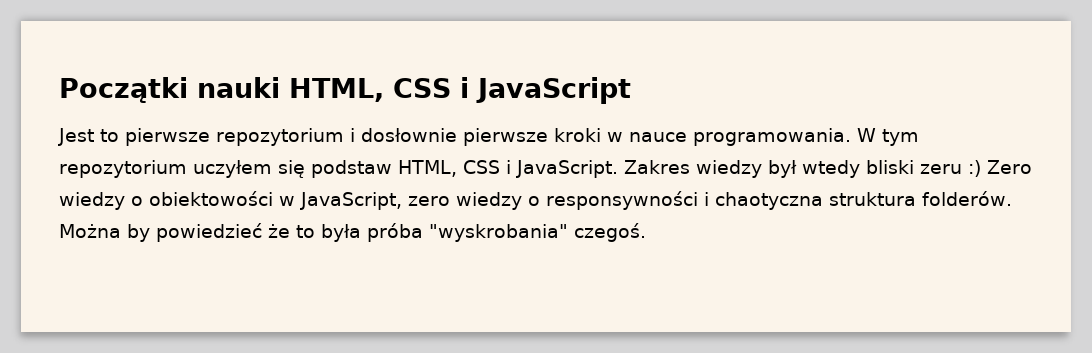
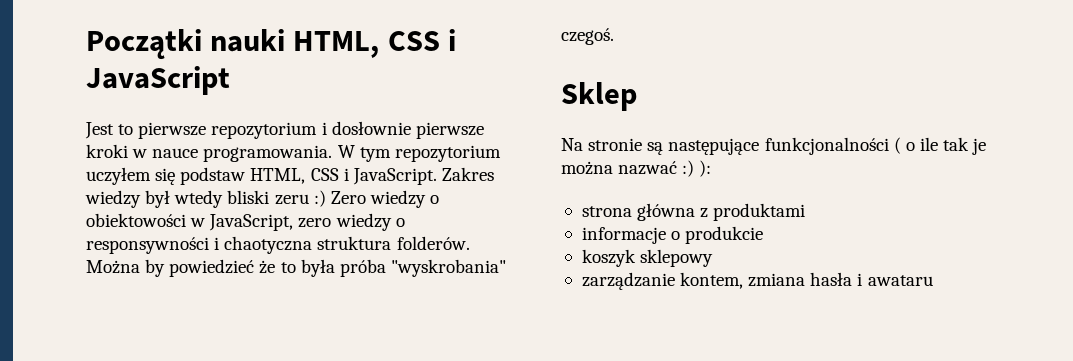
+ Sklep
+ Na stronie są następujące funkcjonalności ( o ile tak je można nazwać :) ):
+ strona główna z produktami
+ informacje o produkcie
+ koszyk sklepowy
+ zarządzanie kontem, zmiana hasła i awataru

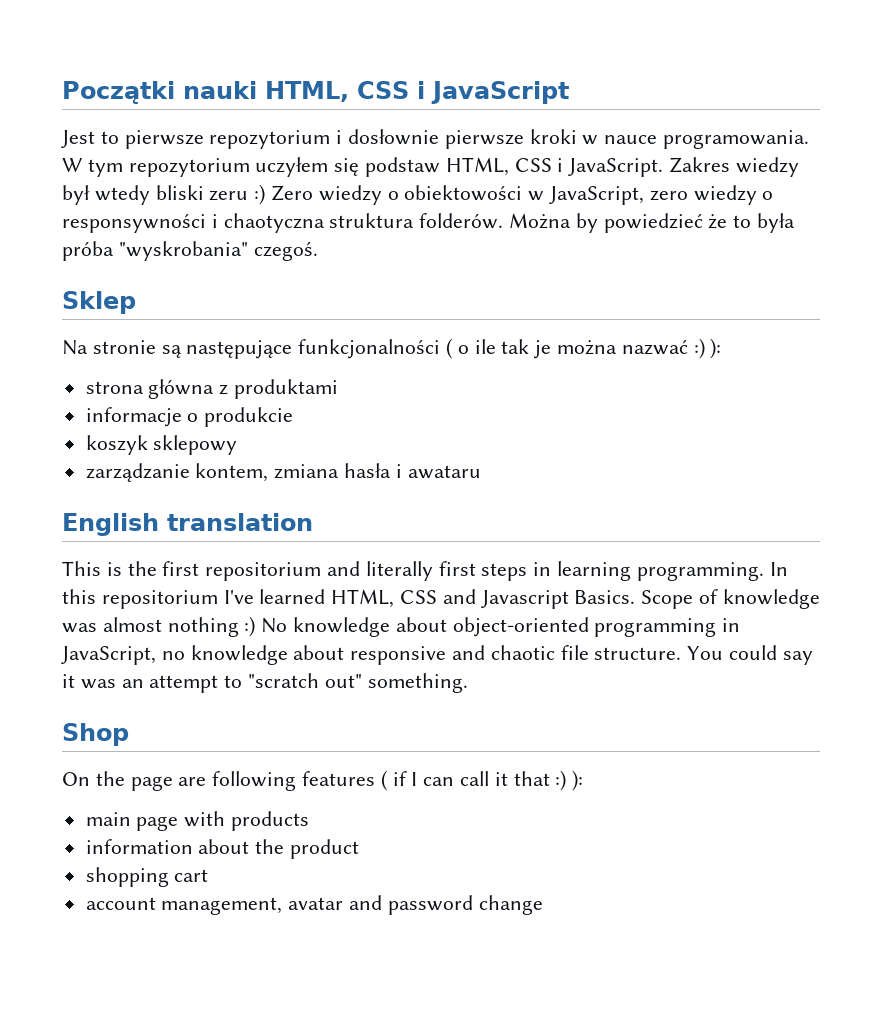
+ English translation
+ This is the first repositorium and literally first steps in learning programming. In this repositorium I've learned HTML, CSS and Javascript Basics. Scope of knowledge was almost nothing :) No knowledge about object-oriented programming in JavaScript, no knowledge about responsive and chaotic file structure. You could say it was an attempt to "scratch out" something.
+ Shop
+ On the page are following features ( if I can call it that :) ):
+ main page with products
+ information about the product
+ shopping cart
+ account management, avatar and password change

